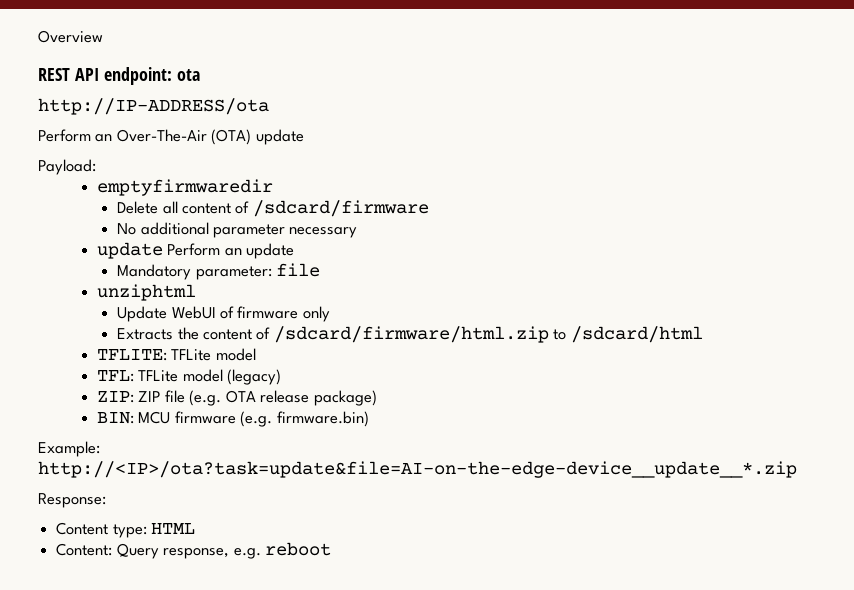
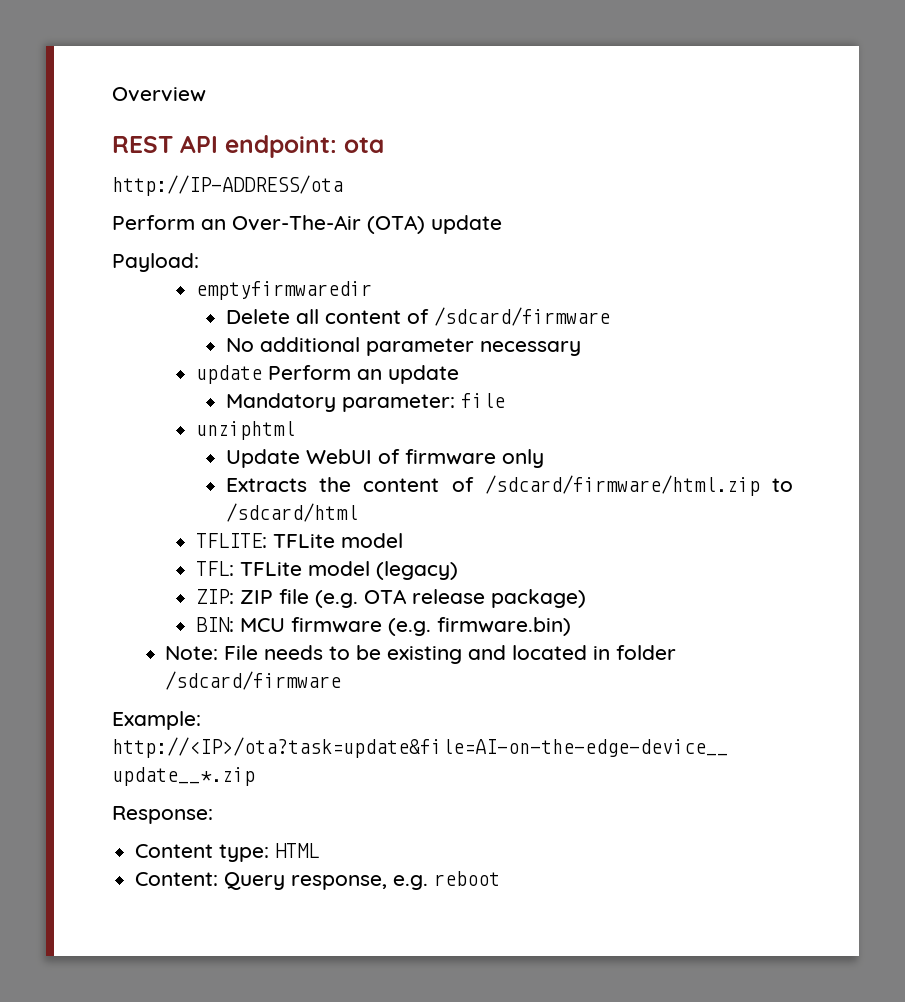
+ Note: File needs to be existing and located in folder /sdcard/firmware

